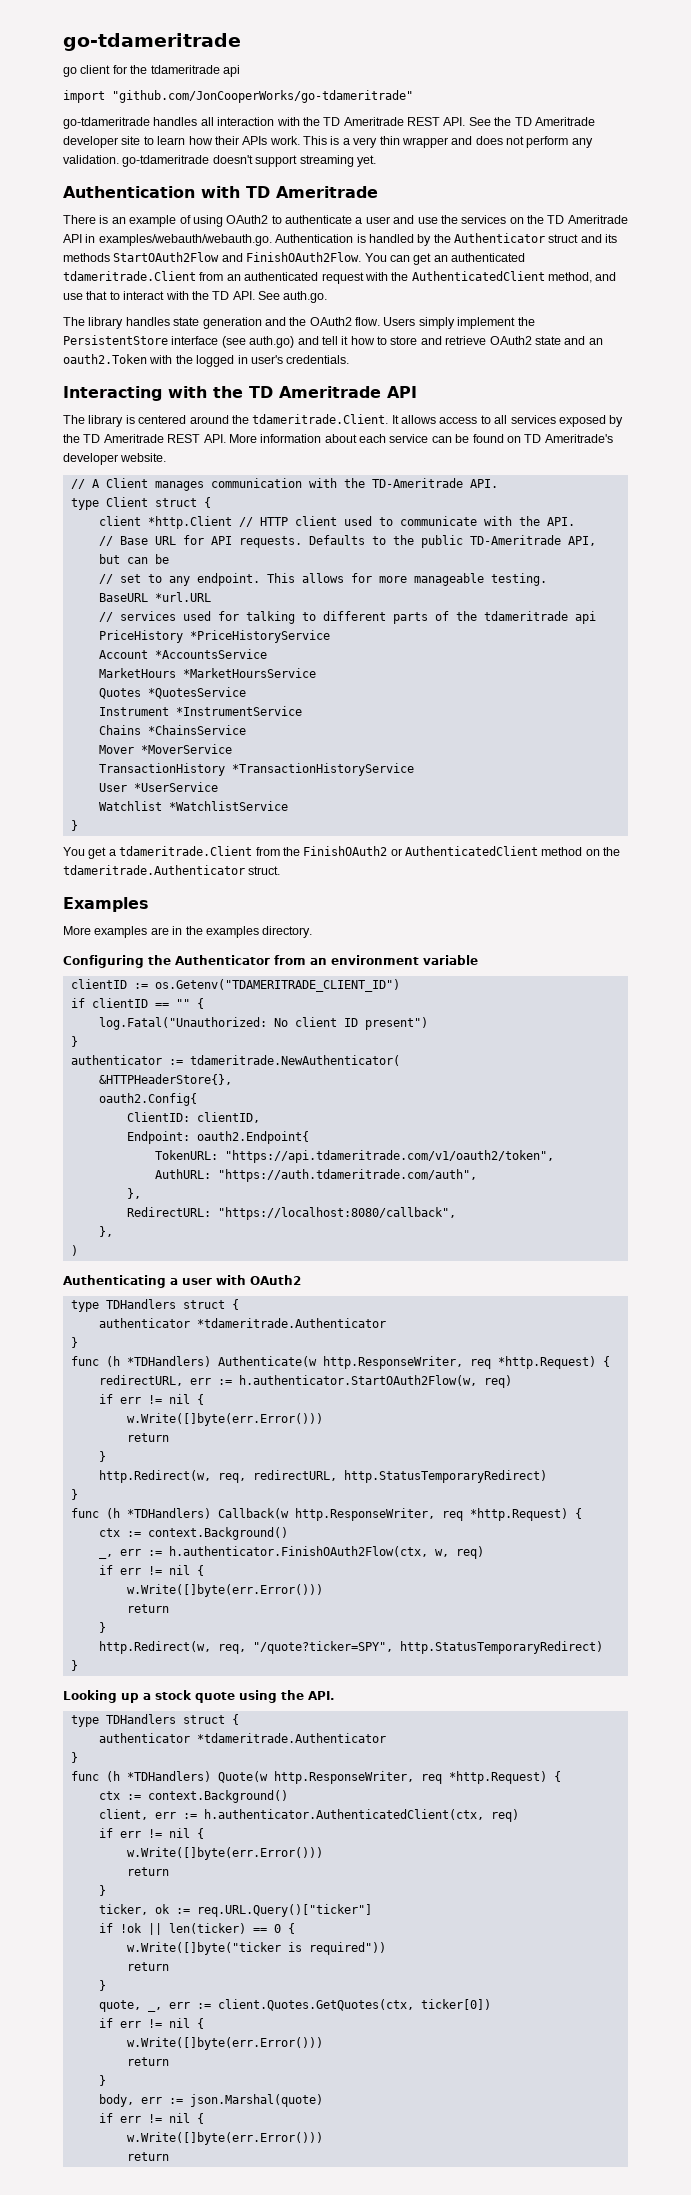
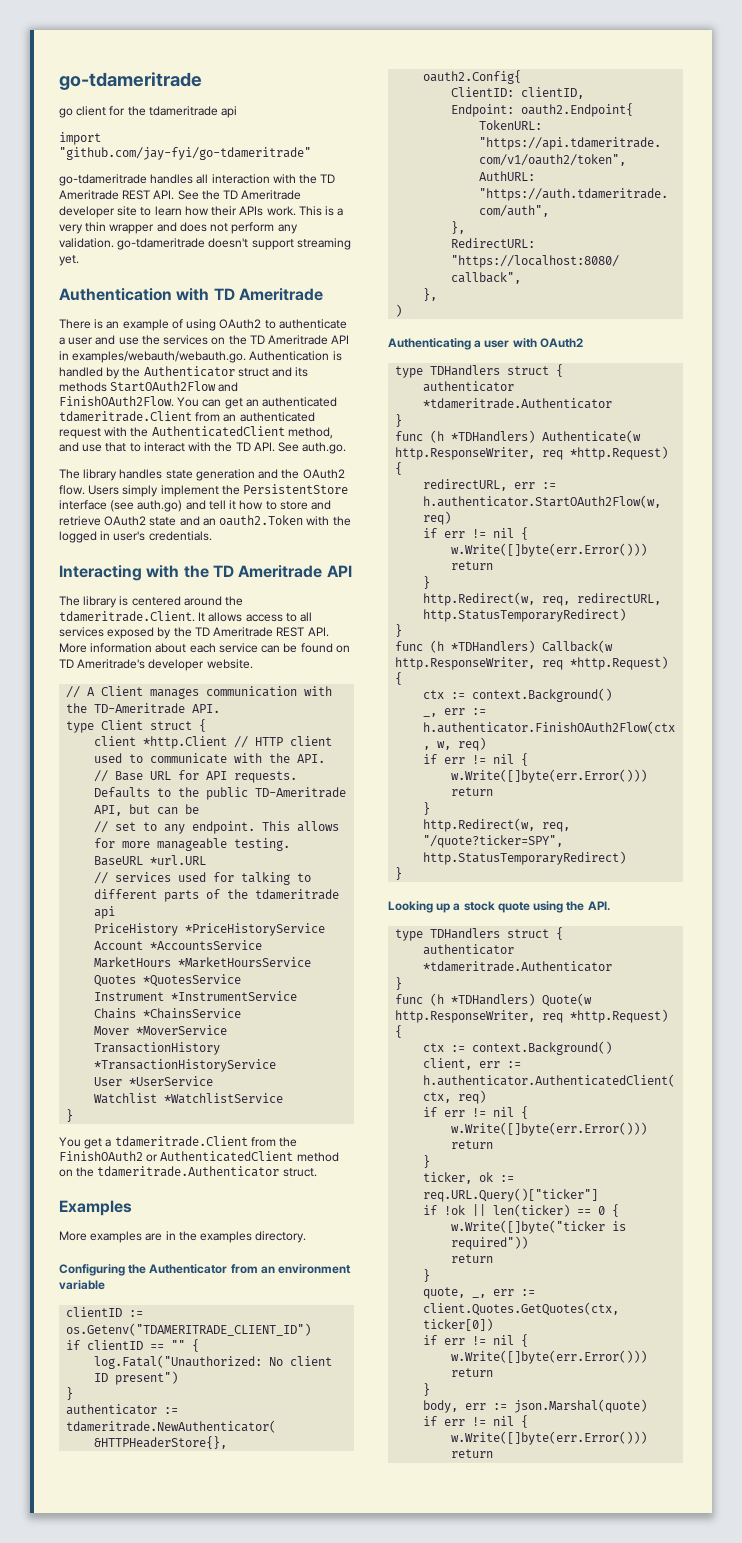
- import "github.com/JonCooperWorks/go-tdameritrade"
+ import "github.com/jay-fyi/go-tdameritrade"

